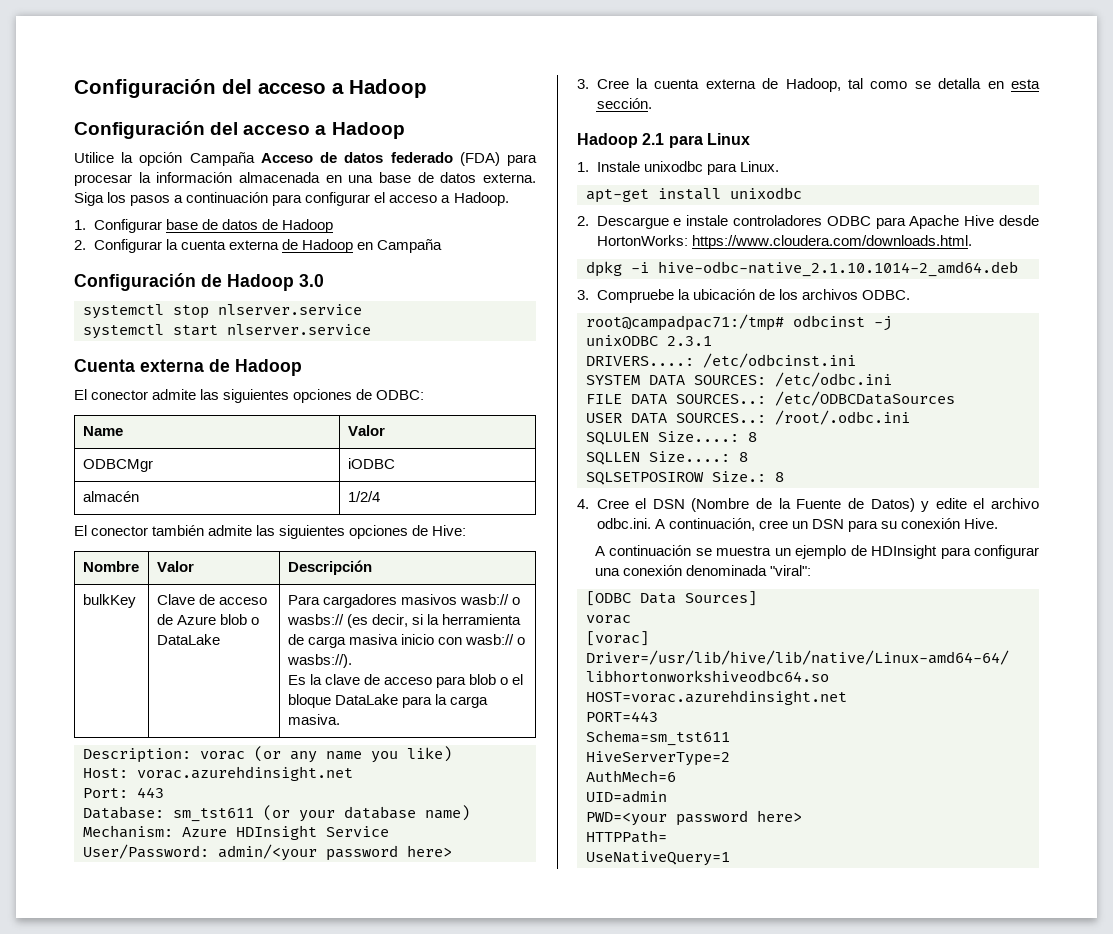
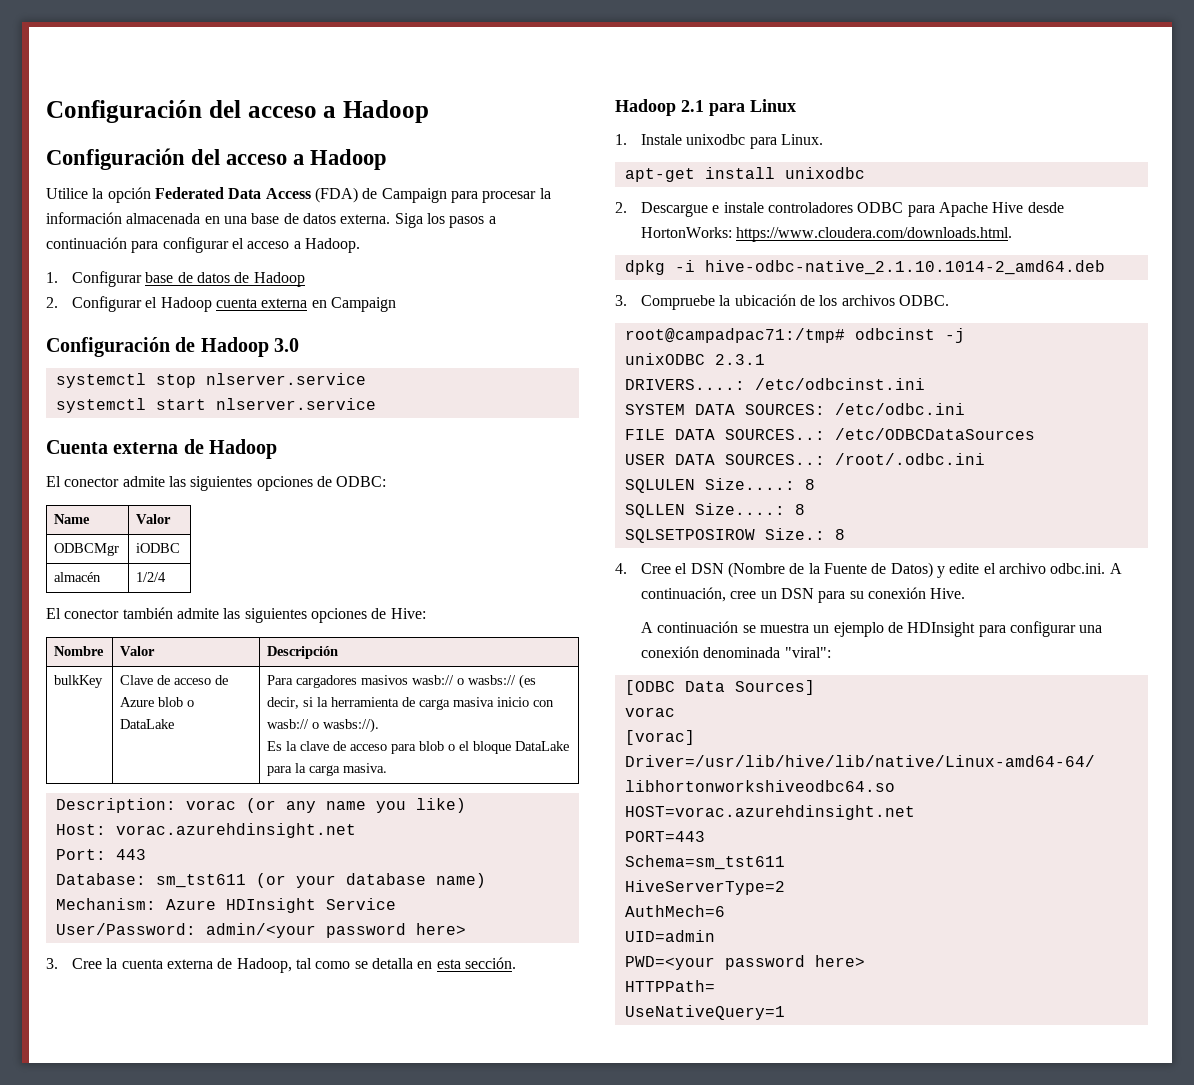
- Utilice la opción Campaña Acceso de datos federado (FDA) para procesar la información almacenada en una base de datos externa.
+ Utilice la opción Federated Data Access (FDA) de Campaign para procesar la información almacenada en una base de datos externa.
- 2. Configurar la cuenta externa de Hadoop en Campaña
+ 2. Configurar el Hadoop cuenta externa en Campaign

